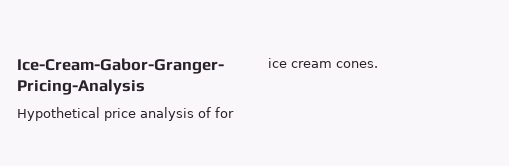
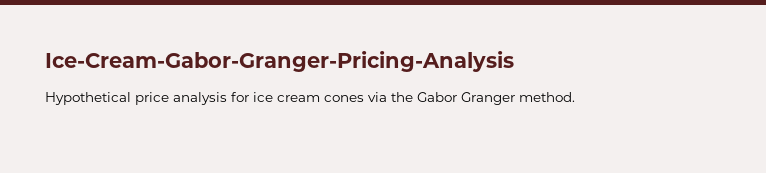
- Hypothetical price analysis of for ice cream cones.
+ Hypothetical price analysis for ice cream cones via the Gabor Granger method.

